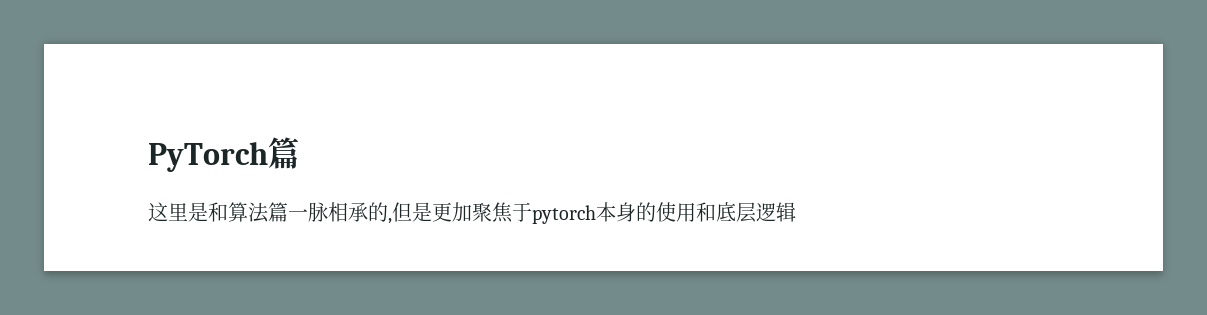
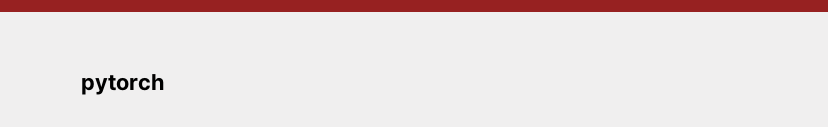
- PyTorch篇
- 这里是和算法篇一脉相承的,但是更加聚焦于pytorch本身的使用和底层逻辑
+ pytorch

